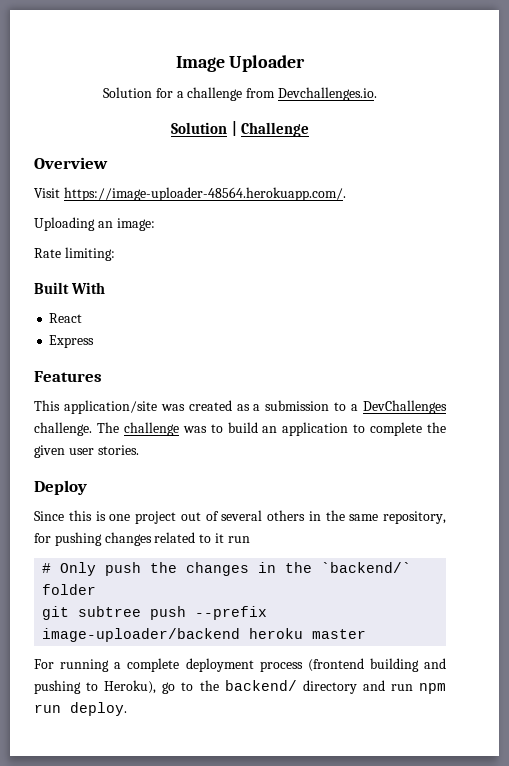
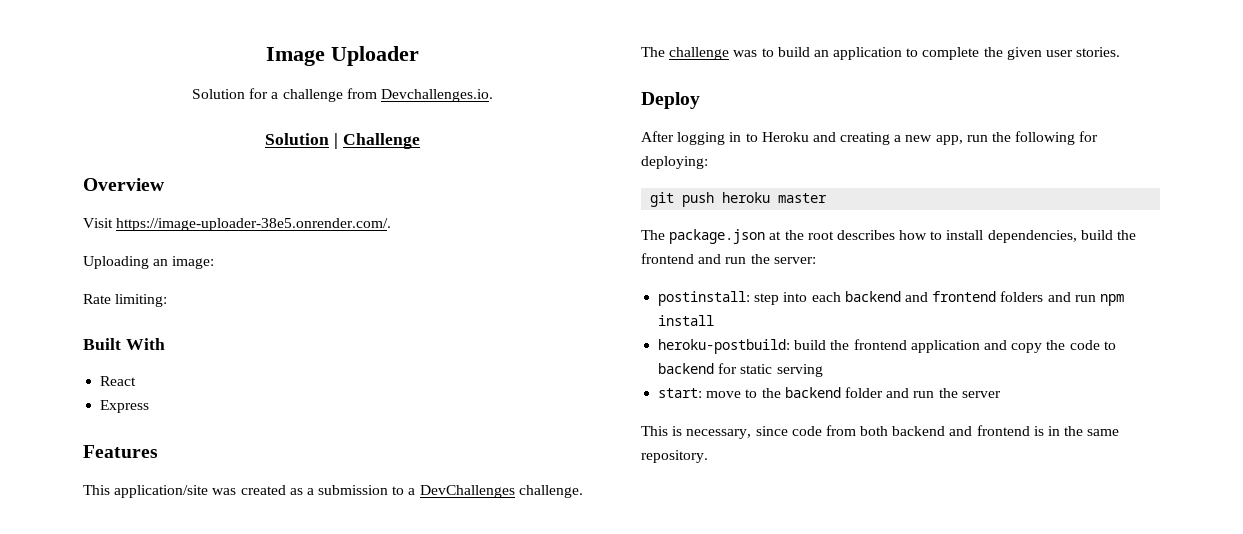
- Visit https://image-uploader-48564.herokuapp.com/.
+ Visit https://image-uploader-38e5.onrender.com/.
- Since this is one project out of several others in the same repository, for pushing changes related to it run
- # Only push the changes in the `backend/` folder
- git subtree push --prefix image-uploader/backend heroku master
- For running a complete deployment process (frontend building and pushing to Heroku), go to the backend/ directory and run npm run deploy.
+ After logging in to Heroku and creating a new app, run the following for deploying:
+ git push heroku master
+ The package.json at the root describes how to install dependencies, build the frontend and run the server:
+ postinstall: step into each backend and frontend folders and run npm install
+ heroku-postbuild: build the frontend application and copy the code to backend for static serving
+ start: move to the backend folder and run the server
+ This is necessary, since code from both backend and frontend is in the same repository.

